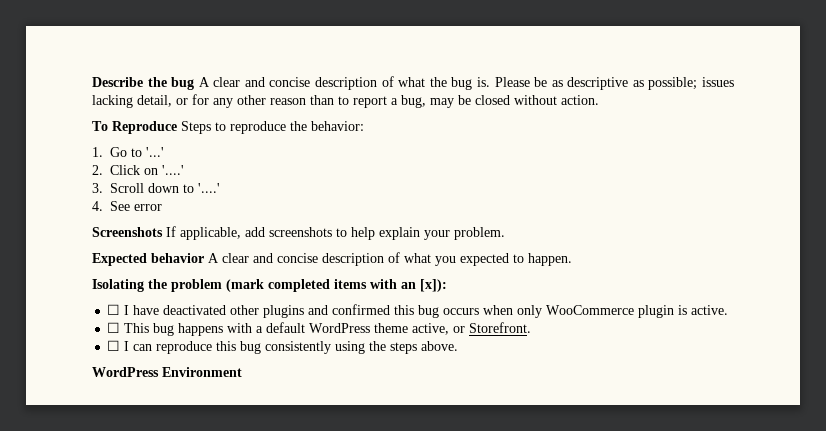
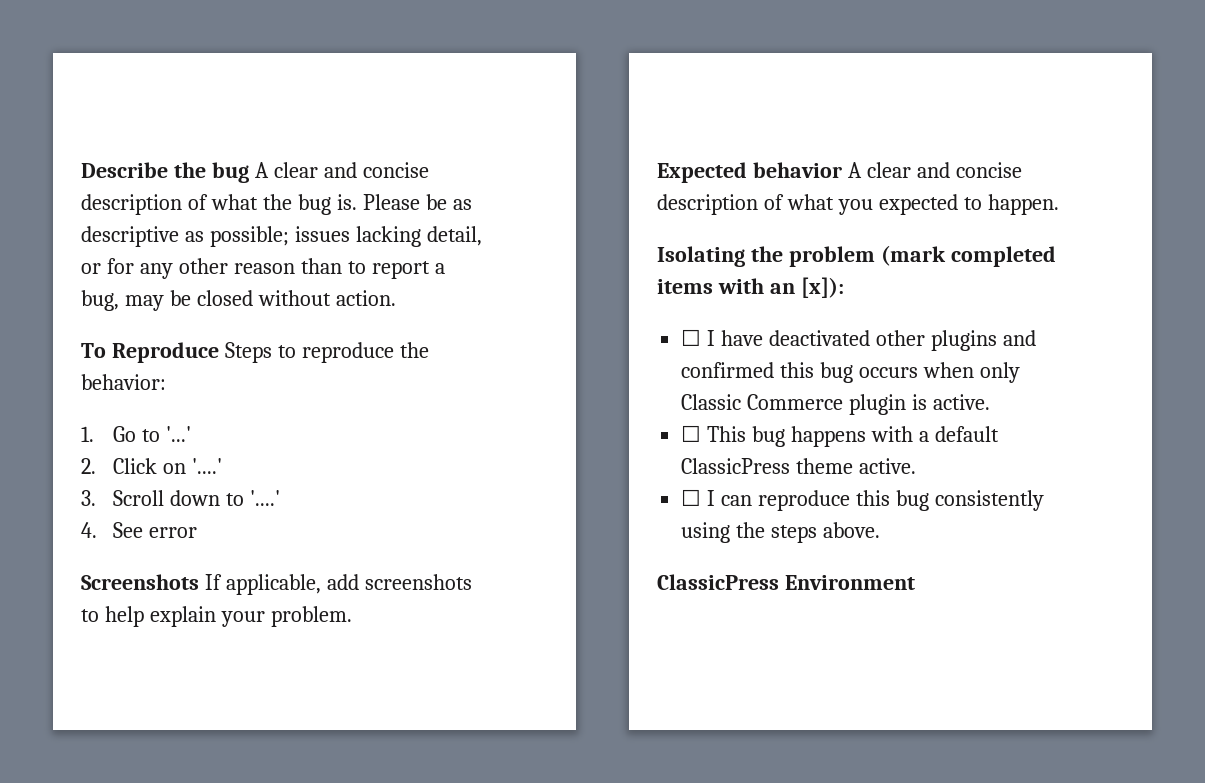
- ☐ I have deactivated other plugins and confirmed this bug occurs when only WooCommerce plugin is active.
+ ☐ I have deactivated other plugins and confirmed this bug occurs when only Classic Commerce plugin is active.
- ☐ This bug happens with a default WordPress theme active, or Storefront.
+ ☐ This bug happens with a default ClassicPress theme active.
- WordPress Environment
+ ClassicPress Environment

